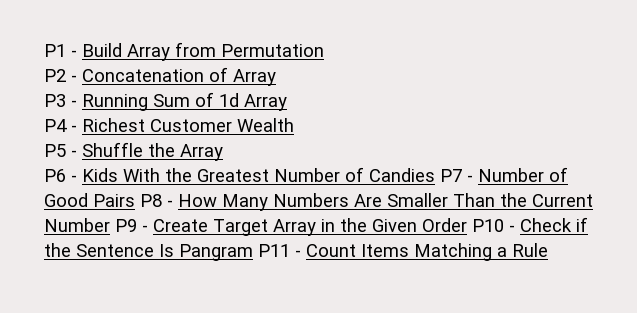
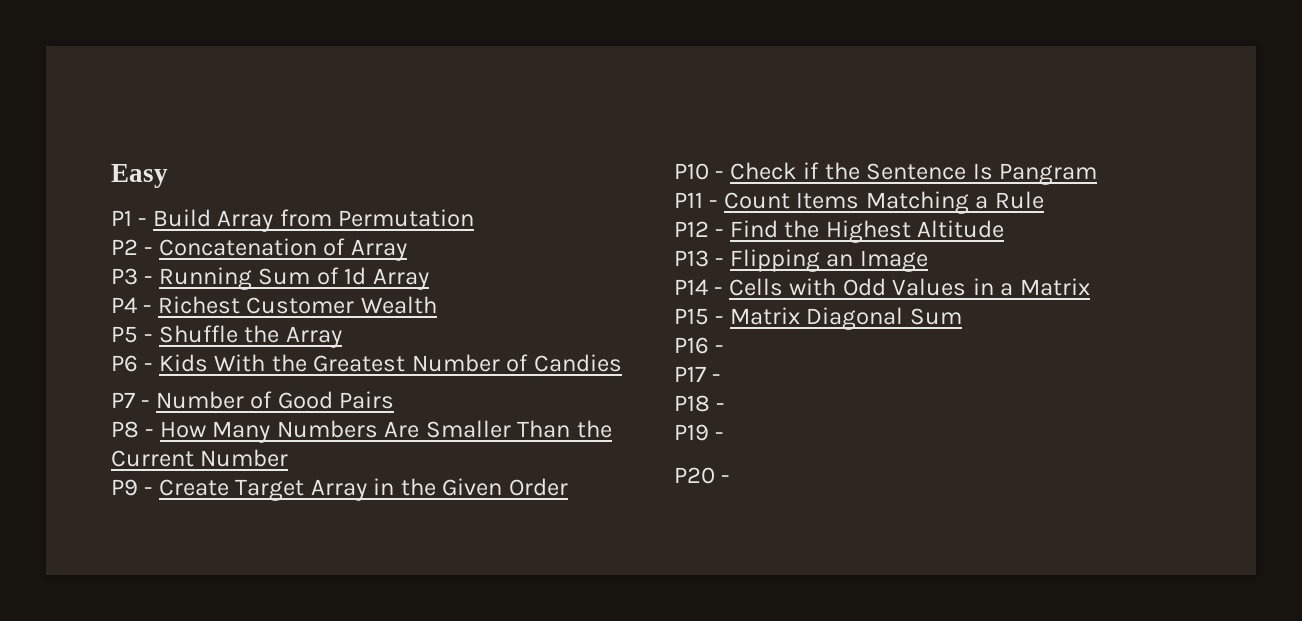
+ Easy
- P6 - Kids With the Greatest Number of Candies P7 - Number of Good Pairs P8 - How Many Numbers Are Smaller Than the Current Number P9 - Create Target Array in the Given Order P10 - Check if the Sentence Is Pangram P11 - Count Items Matching a Rule
+ P6 - Kids With the Greatest Number of Candies
+ P7 - Number of Good Pairs
+ P8 - How Many Numbers Are Smaller Than the Current Number
+ P9 - Create Target Array in the Given Order
+ P10 - Check if the Sentence Is Pangram
+ P11 - Count Items Matching a Rule
+ P12 - Find the Highest Altitude
+ P13 - Flipping an Image
+ P14 - Cells with Odd Values in a Matrix
+ P15 - Matrix Diagonal Sum
+ P16 -
+ P17 -
+ P18 -
+ P19 -
+ P20 -

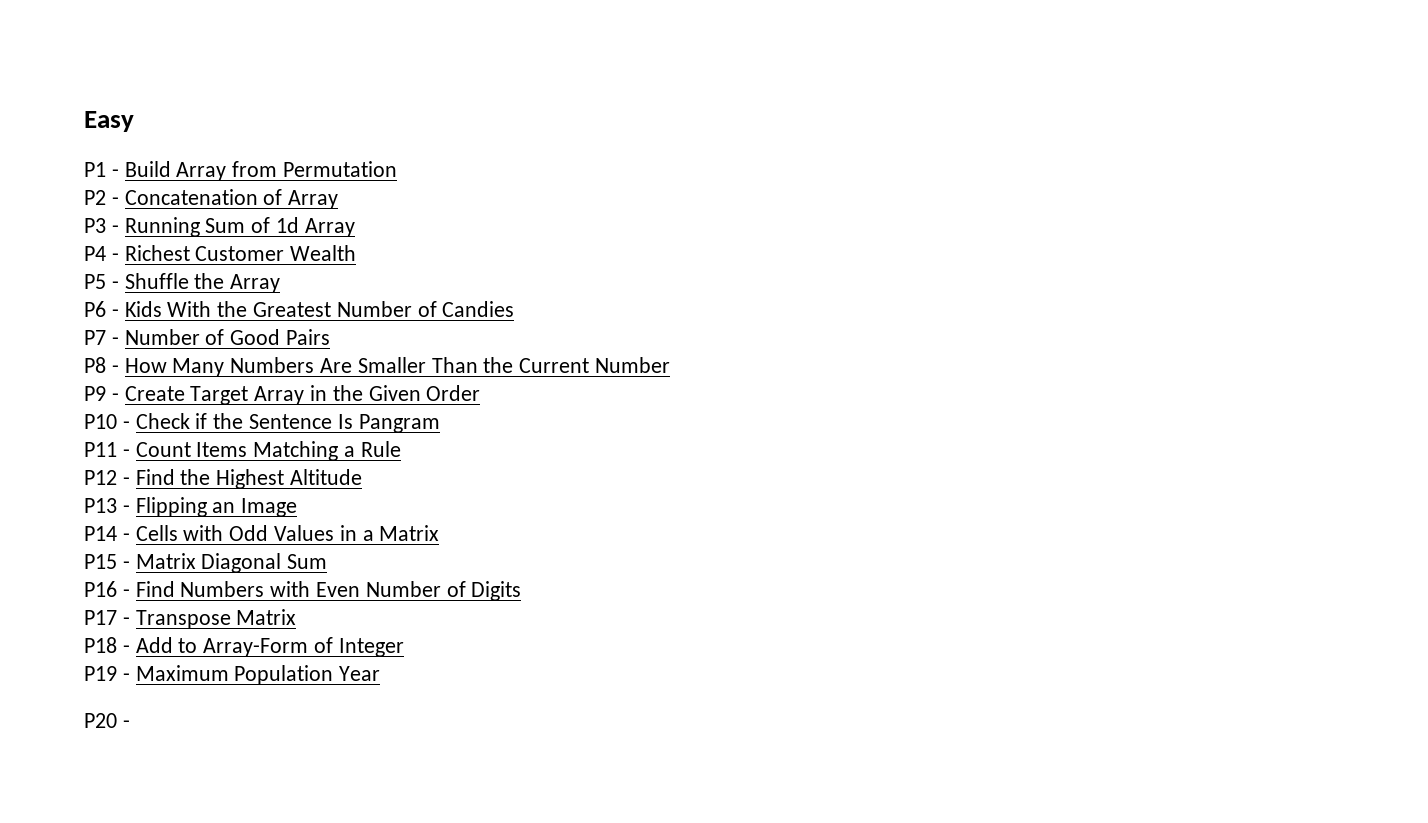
- P16 -
+ P16 - Find Numbers with Even Number of Digits
- P17 -
+ P17 - Transpose Matrix
- P18 -
+ P18 - Add to Array-Form of Integer
- P19 -
+ P19 - Maximum Population Year

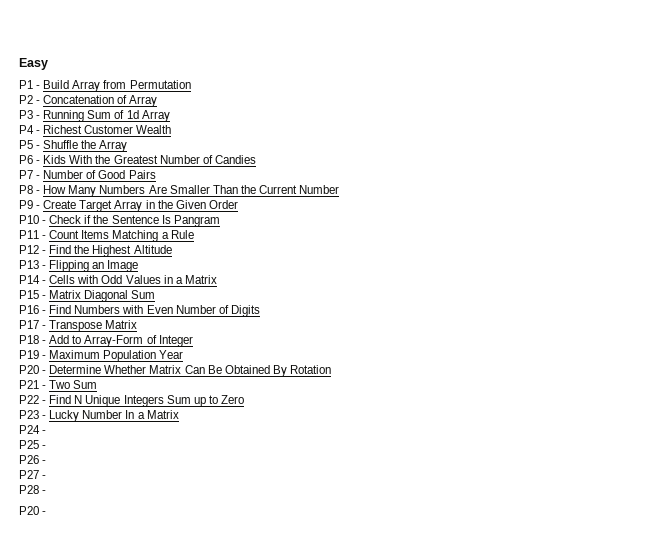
+ P20 - Determine Whether Matrix Can Be Obtained By Rotation
+ P21 - Two Sum
+ P22 - Find N Unique Integers Sum up to Zero
+ P23 - Lucky Number In a Matrix
+ P24 -
+ P25 -
+ P26 -
+ P27 -
+ P28 -

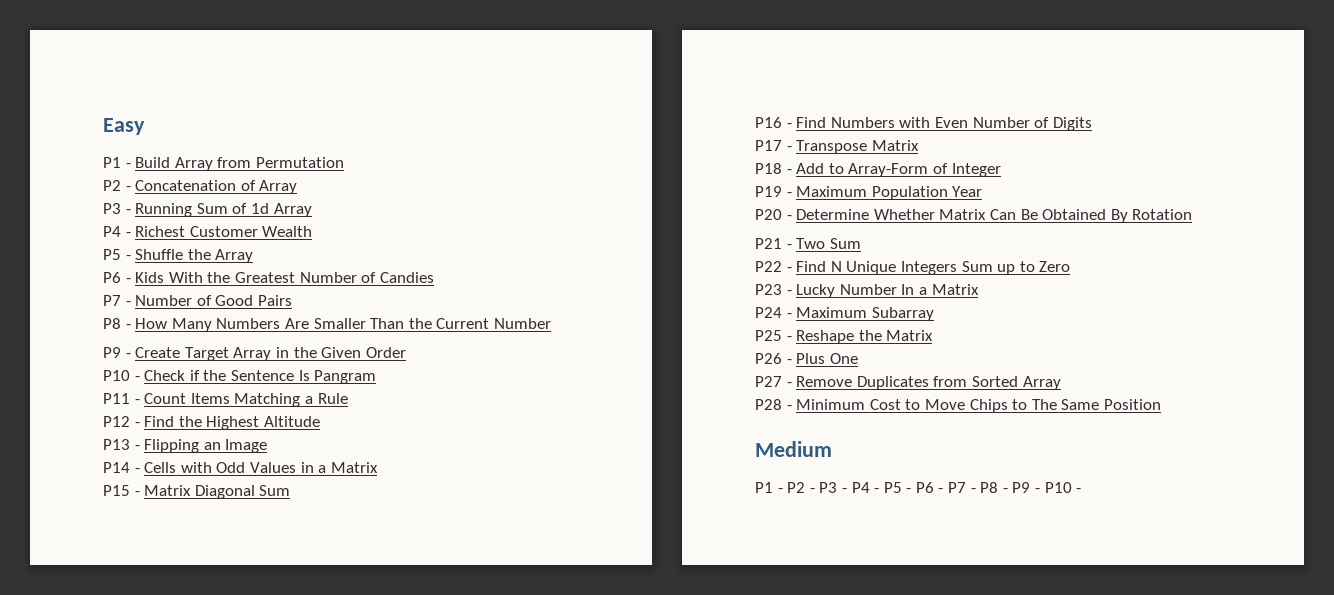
- P24 -
+ P24 - Maximum Subarray
- P25 -
+ P25 - Reshape the Matrix
- P26 -
+ P26 - Plus One
- P27 -
- P28 -
- P20 -
+ P27 - Remove Duplicates from Sorted Array
+ P28 - Minimum Cost to Move Chips to The Same Position
+ Medium
+ P1 - P2 - P3 - P4 - P5 - P6 - P7 - P8 - P9 - P10 -

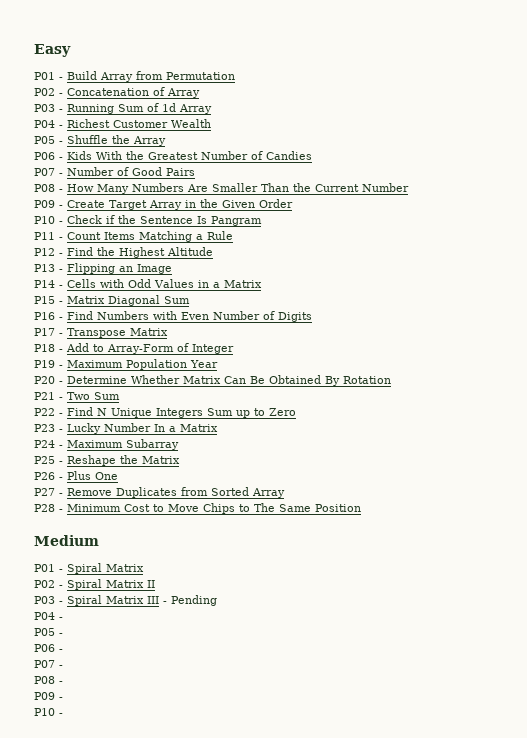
- P1 - Build Array from Permutation
+ P01 - Build Array from Permutation
- P2 - Concatenation of Array
+ P02 - Concatenation of Array
- P3 - Running Sum of 1d Array
+ P03 - Running Sum of 1d Array
- P4 - Richest Customer Wealth
+ P04 - Richest Customer Wealth
- P5 - Shuffle the Array
+ P05 - Shuffle the Array
- P6 - Kids With the Greatest Number of Candies
+ P06 - Kids With the Greatest Number of Candies
- P7 - Number of Good Pairs
+ P07 - Number of Good Pairs
- P8 - How Many Numbers Are Smaller Than the Current Number
+ P08 - How Many Numbers Are Smaller Than the Current Number
- P9 - Create Target Array in the Given Order
+ P09 - Create Target Array in the Given Order
- P1 - P2 - P3 - P4 - P5 - P6 - P7 - P8 - P9 - P10 -
+ P01 - Spiral Matrix
+ P02 - Spiral Matrix II
+ P03 - Spiral Matrix III - Pending
+ P04 -
+ P05 -
+ P06 -
+ P07 -
+ P08 -
+ P09 -
+ P10 -

